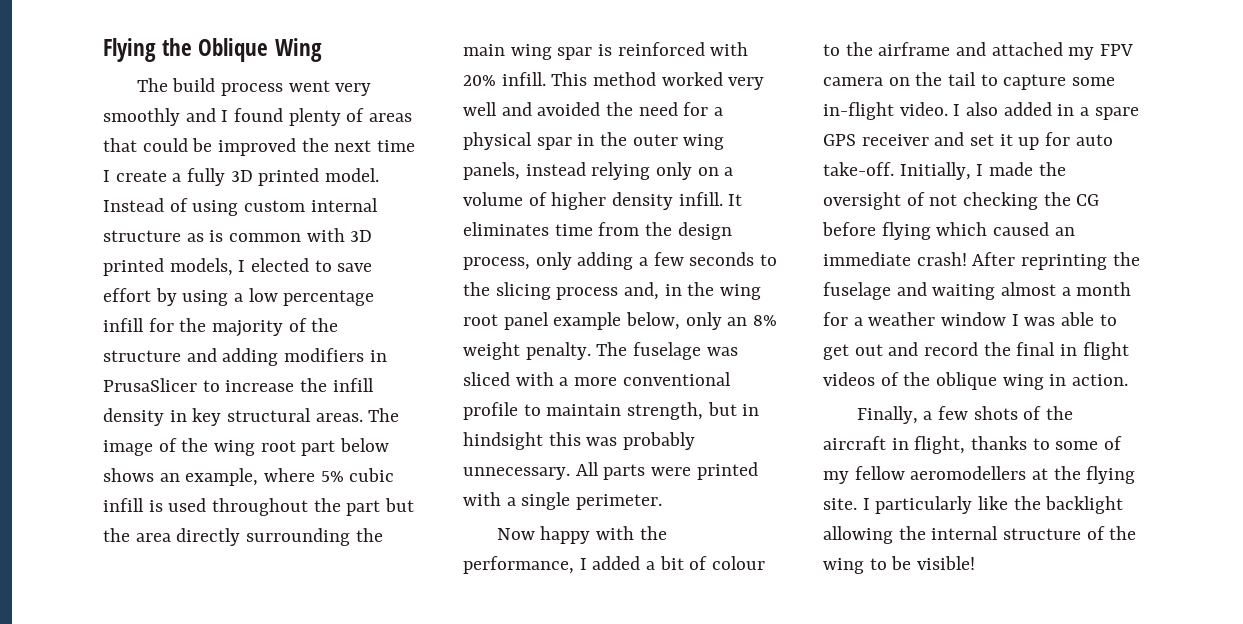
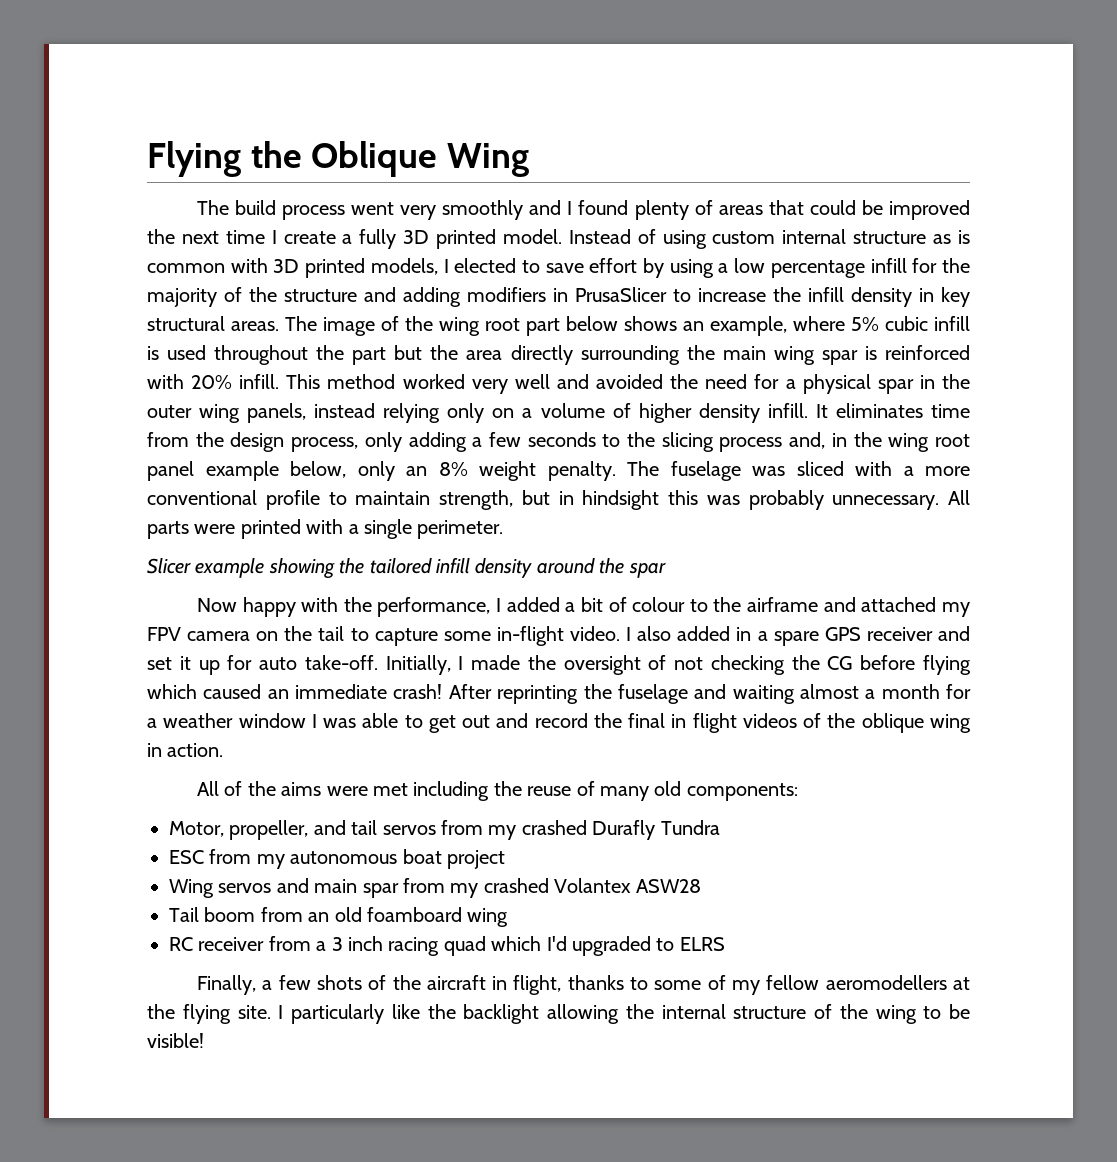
+ Slicer example showing the tailored infill density around the spar
+ All of the aims were met including the reuse of many old components:
+ Motor, propeller, and tail servos from my crashed Durafly Tundra
+ ESC from my autonomous boat project
+ Wing servos and main spar from my crashed Volantex ASW28
+ Tail boom from an old foamboard wing
+ RC receiver from a 3 inch racing quad which I'd upgraded to ELRS

